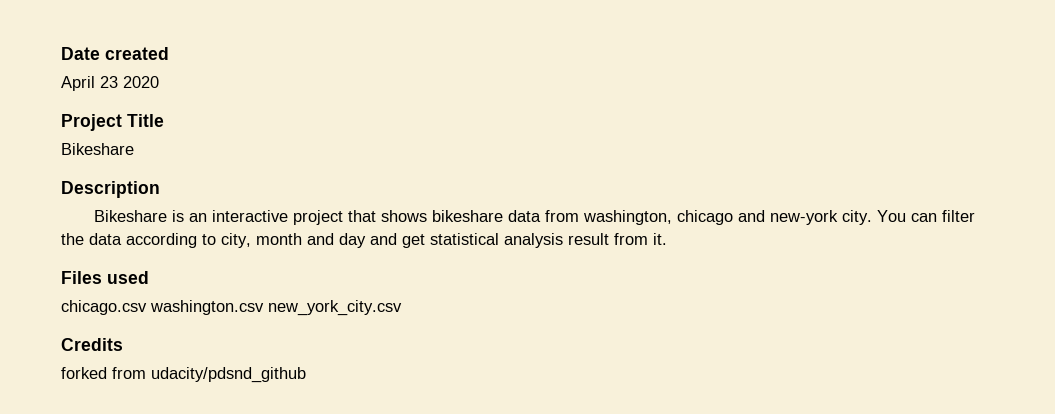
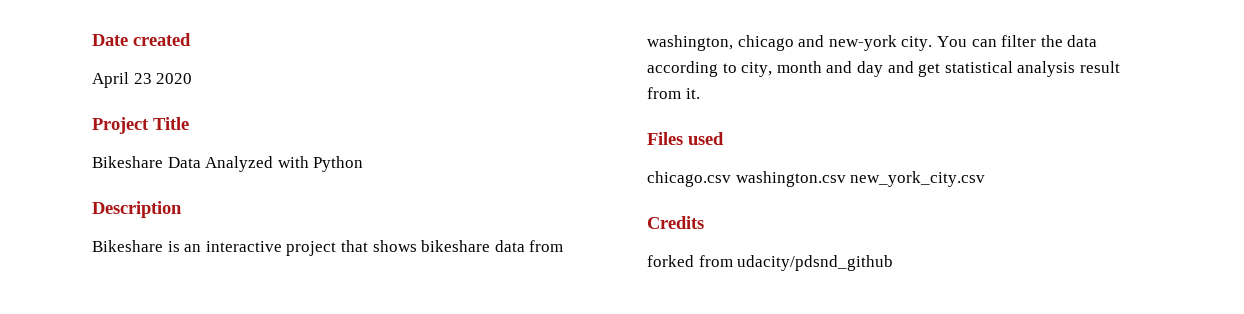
  Project Title
- Bikeshare
+ Bikeshare Data Analyzed with Python

